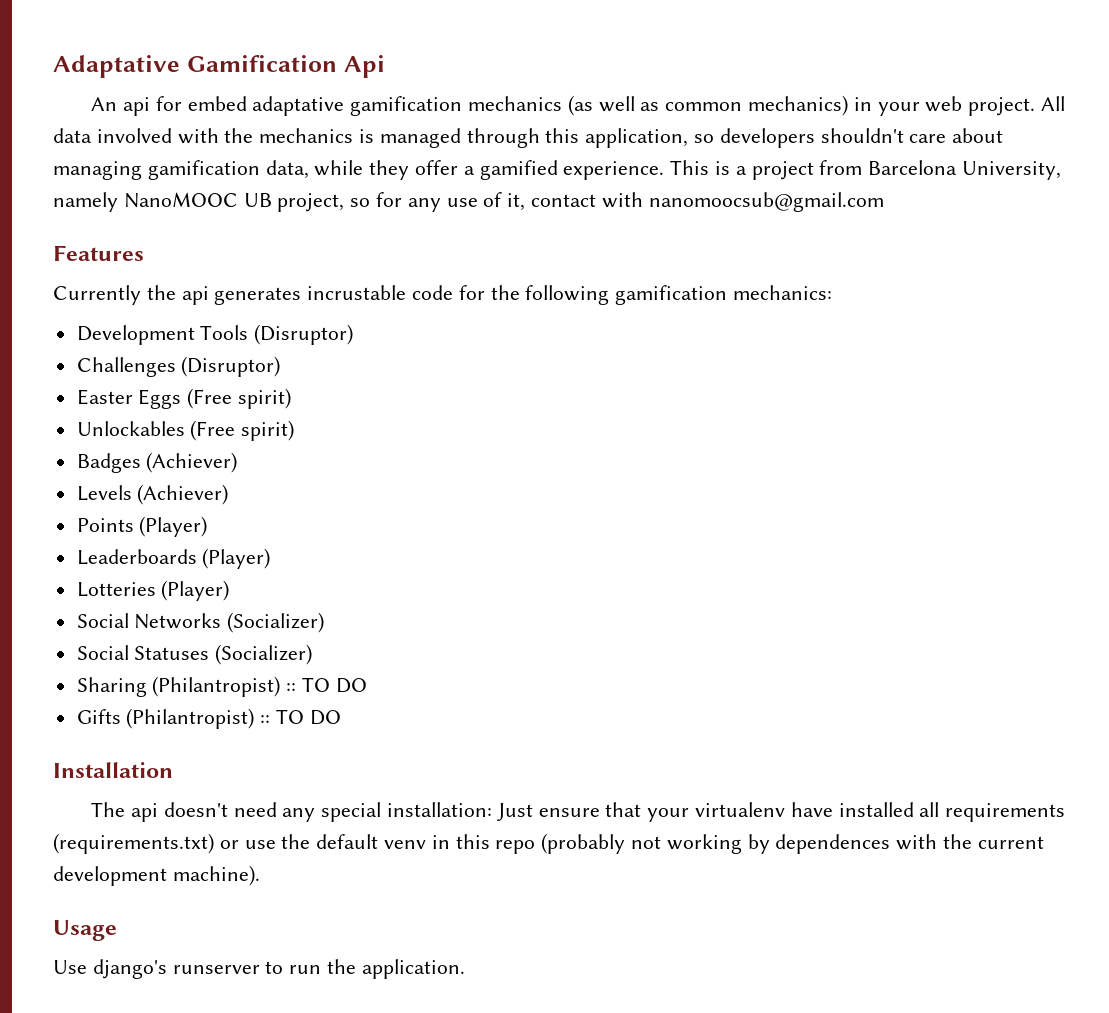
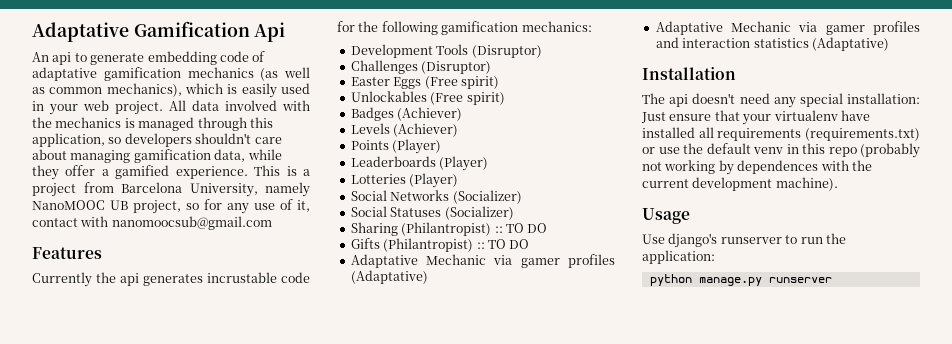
- An api for embed adaptative gamification mechanics (as well as common mechanics) in your web project.
+ An api to generate embedding code of adaptative gamification mechanics (as well as common mechanics), which is easily used in your web project.
+ Adaptative Mechanic via gamer profiles (Adaptative)
+ Adaptative Mechanic via gamer profiles and interaction statistics (Adaptative)
- Use django's runserver to run the application.
+ Use django's runserver to run the application:
+ python manage.py runserver

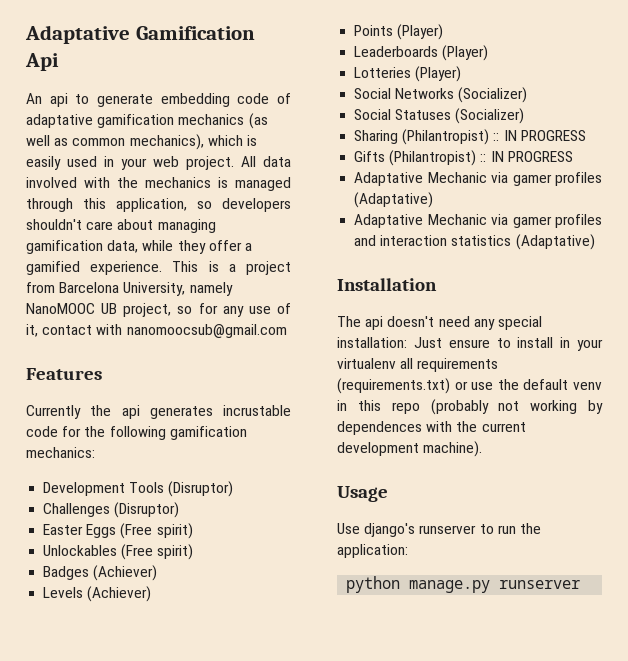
- Sharing (Philantropist) :: TO DO
+ Sharing (Philantropist) :: IN PROGRESS
- Gifts (Philantropist) :: TO DO
+ Gifts (Philantropist) :: IN PROGRESS
- The api doesn't need any special installation: Just ensure that your virtualenv have installed all requirements (requirements.txt) or use the default venv in this repo (probably not working by dependences with the current development machine).
+ The api doesn't need any special installation: Just ensure to install in your virtualenv all requirements (requirements.txt) or use the default venv in this repo (probably not working by dependences with the current development machine).

